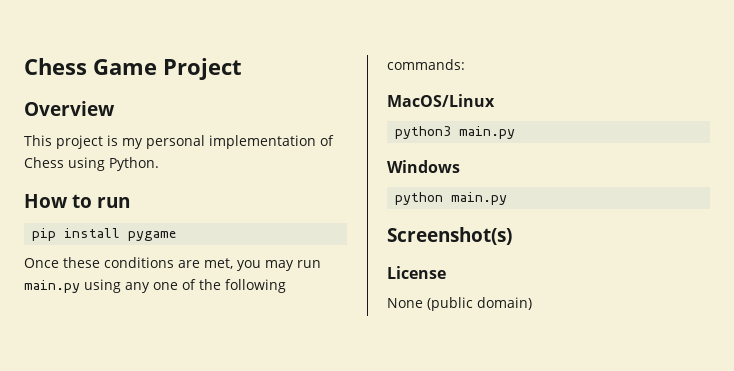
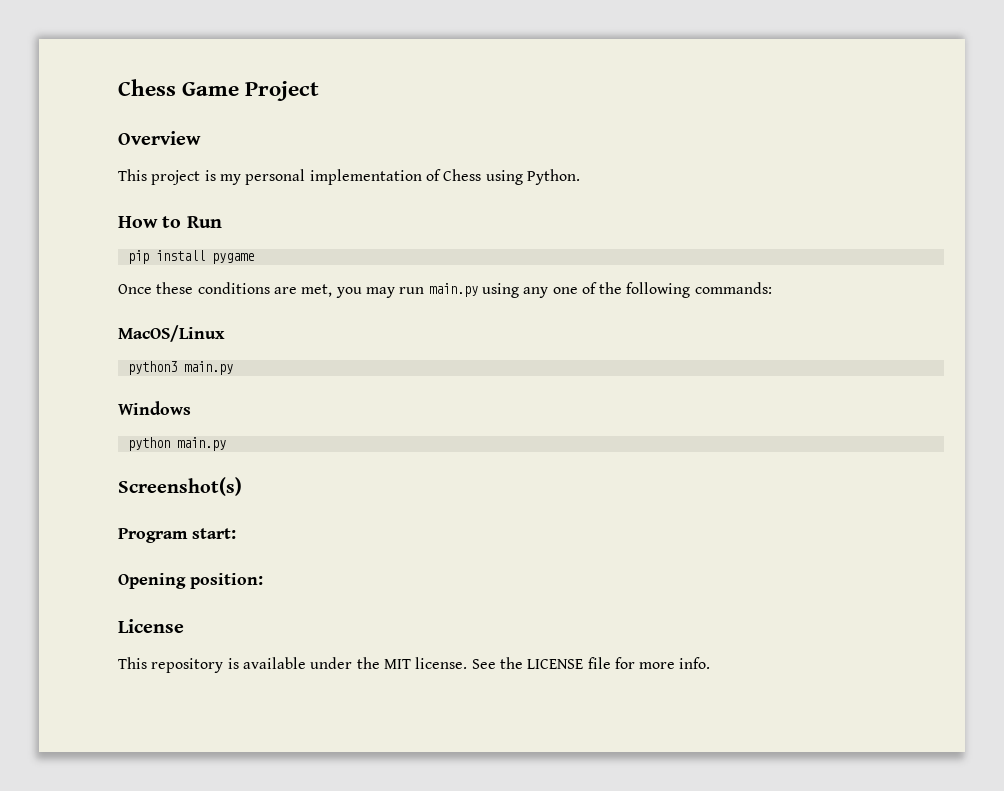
- How to run
+ How to Run
+ Program start:
+ Opening position:
  License
- None (public domain)
+ This repository is available under the MIT license. See the LICENSE file for more info.

